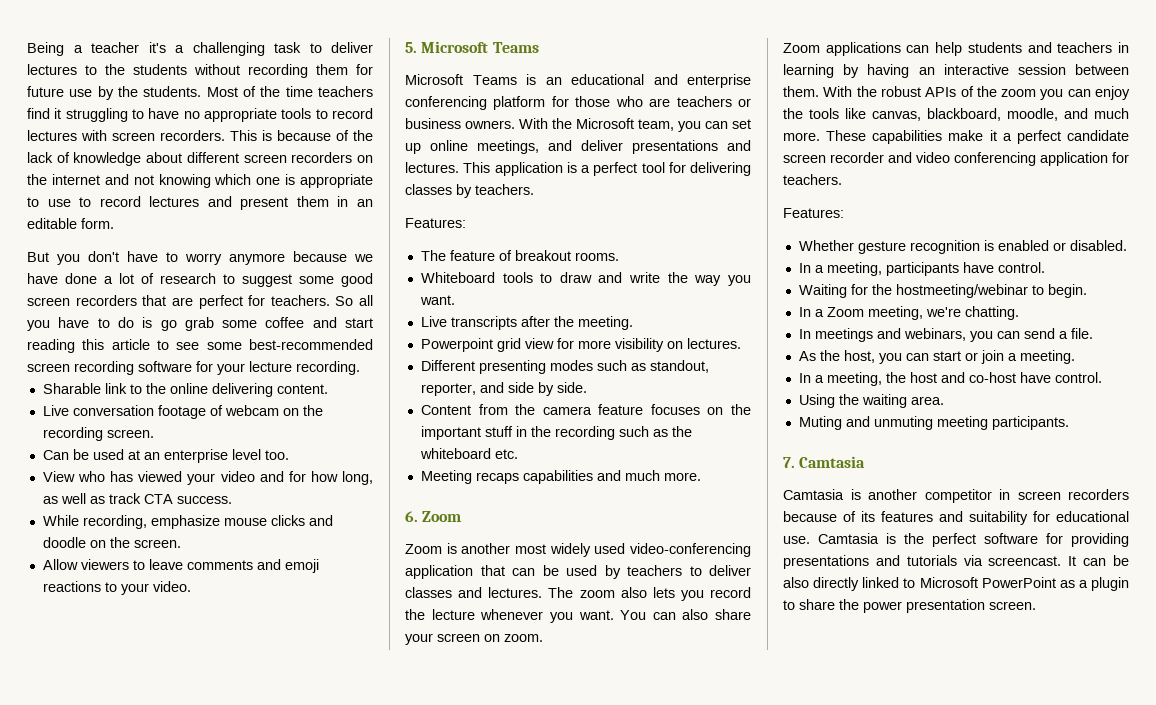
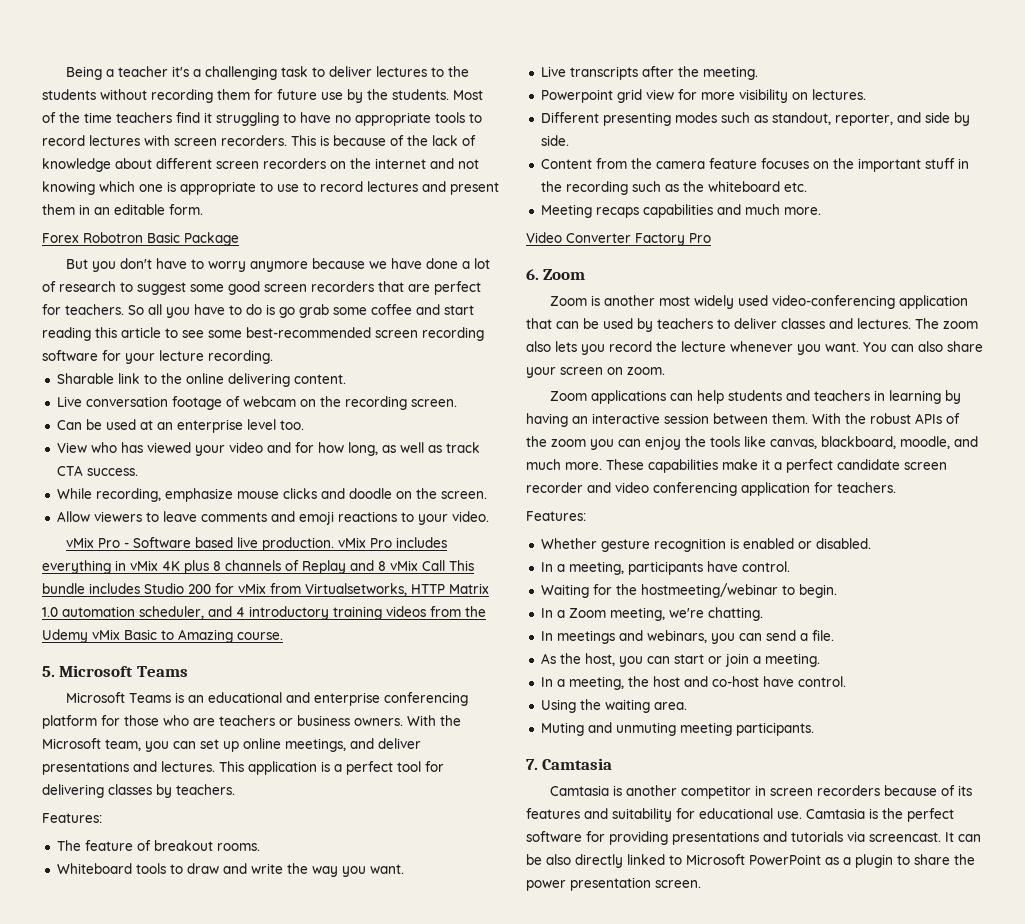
+ Forex Robotron Basic Package
+ vMix Pro - Software based live production. vMix Pro includes everything in vMix 4K plus 8 channels of Replay and 8 vMix Call This bundle includes Studio 200 for vMix from Virtualsetworks, HTTP Matrix 1.0 automation scheduler, and 4 introductory training videos from the Udemy vMix Basic to Amazing course.
+ Video Converter Factory Pro

